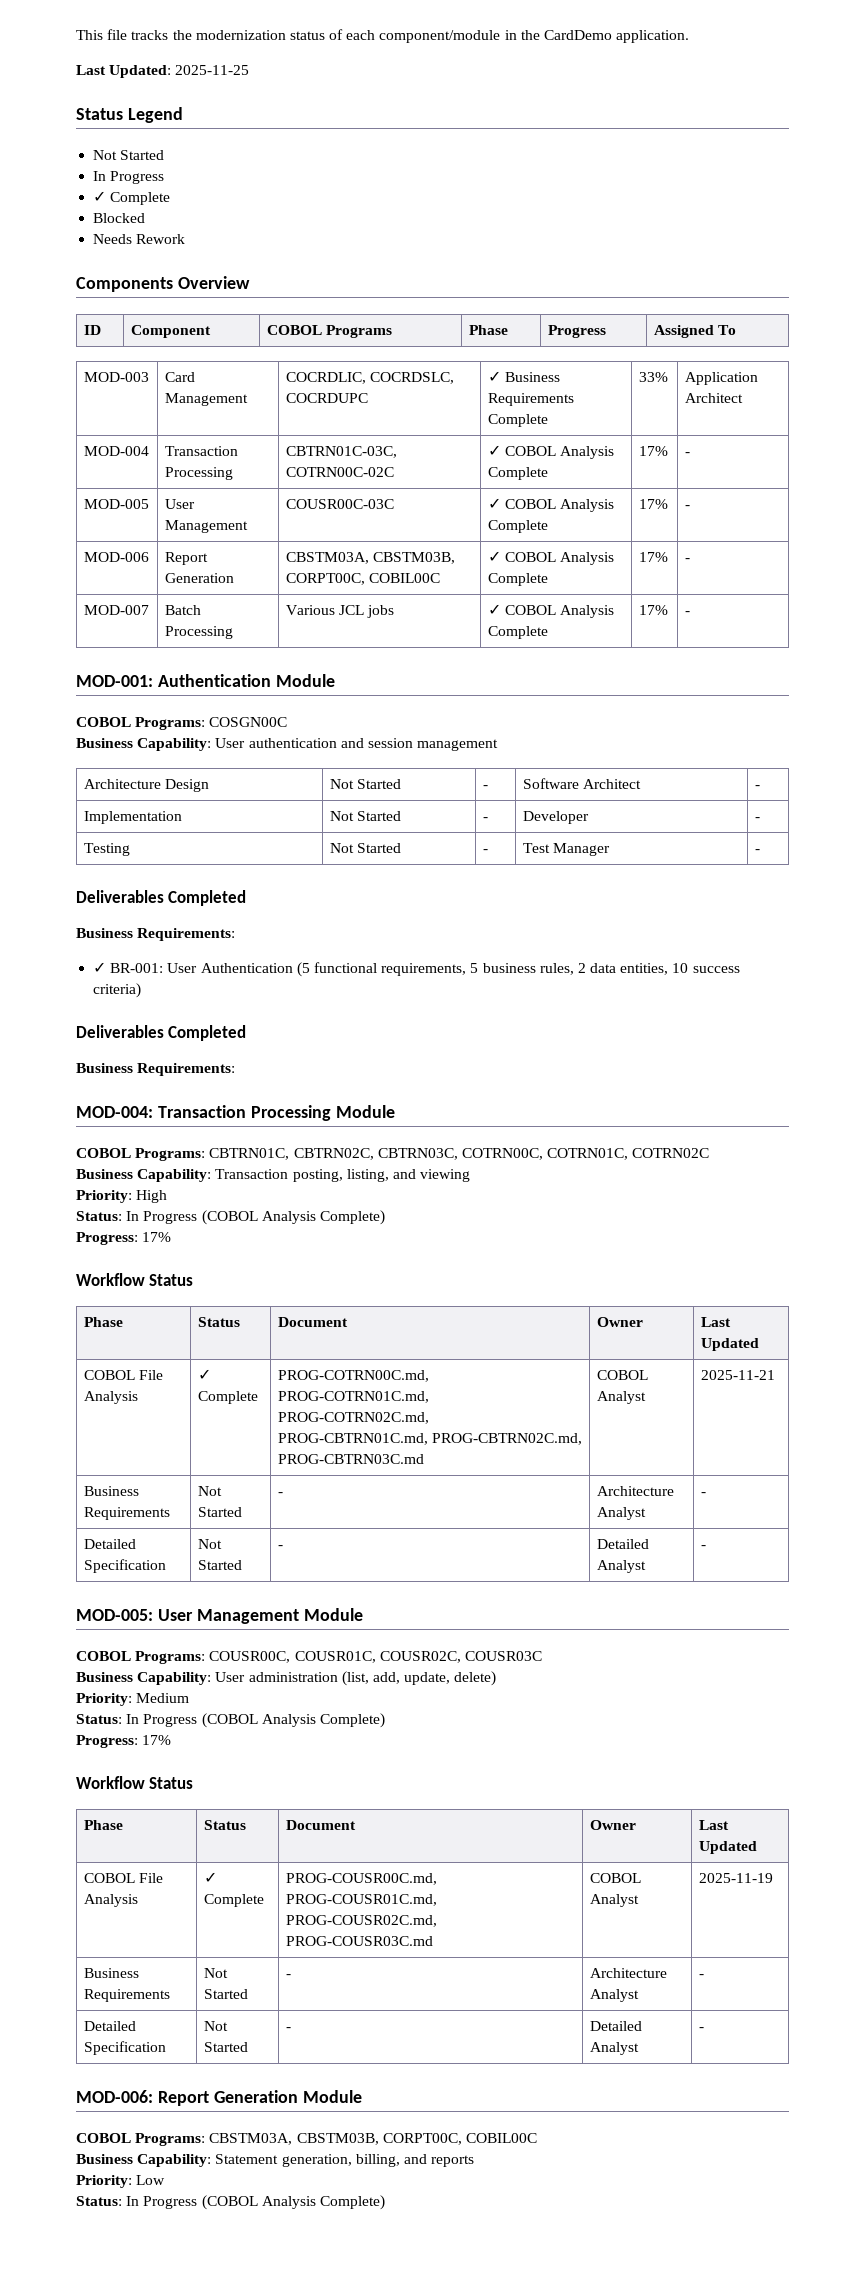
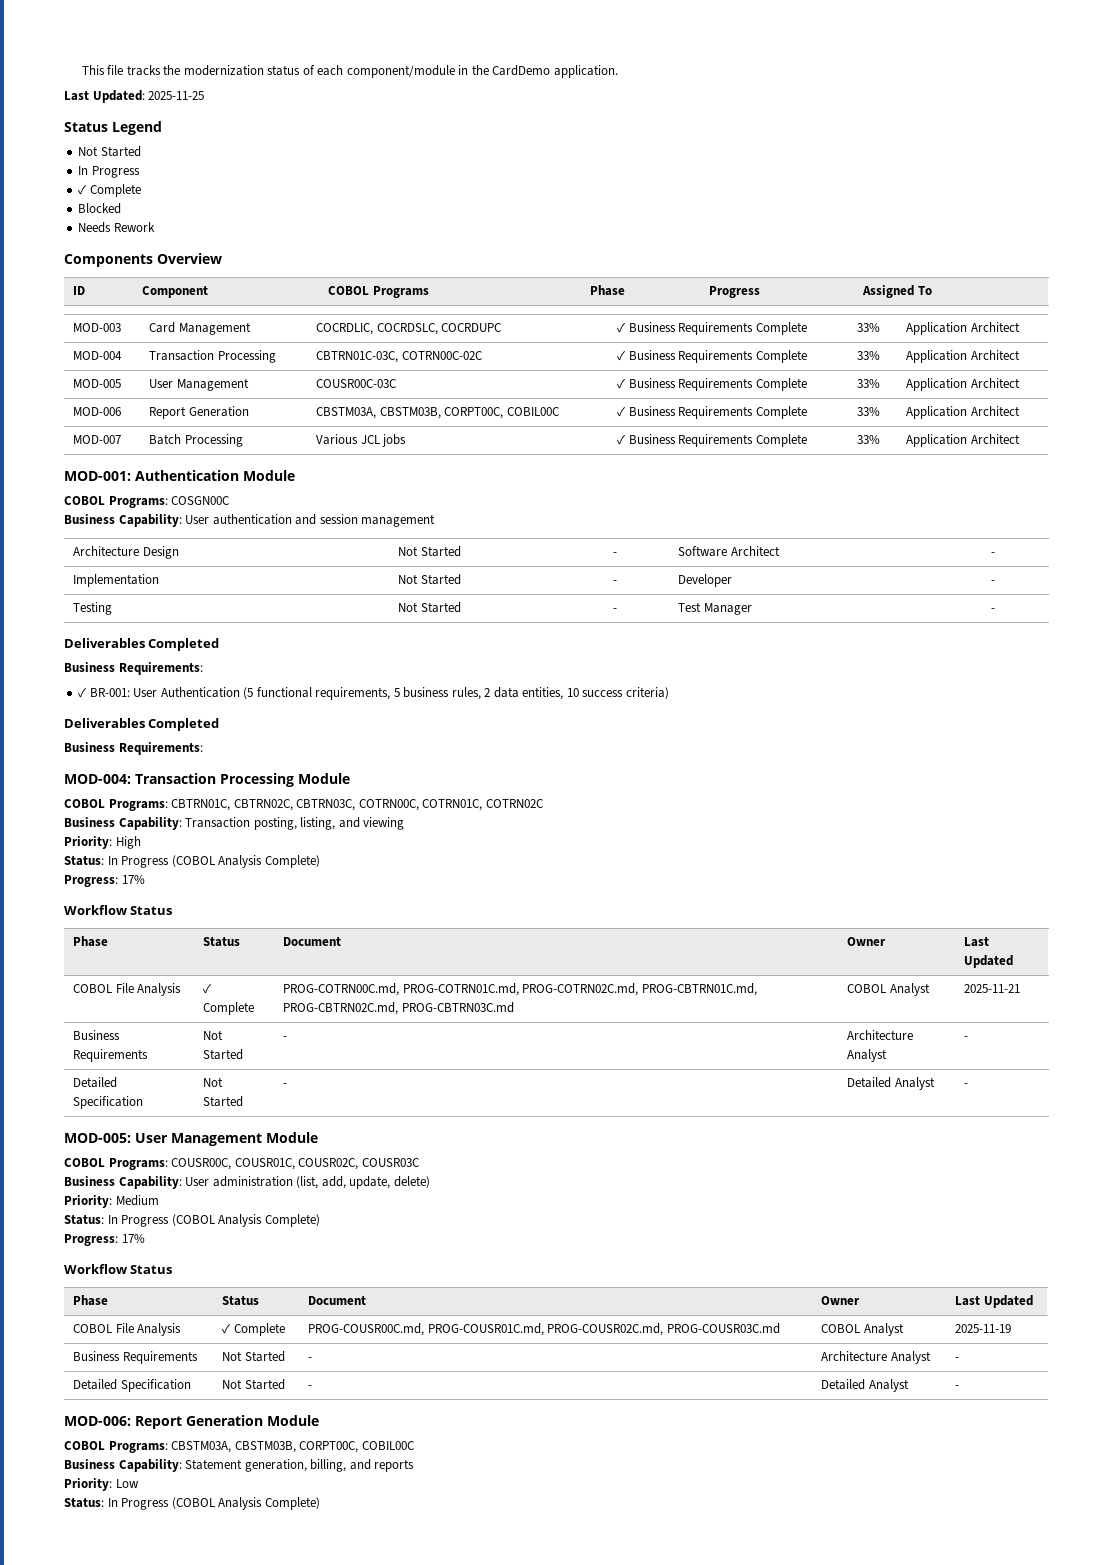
- MOD-004 | Transaction Processing | CBTRN01C-03C, COTRN00C-02C | ✓ COBOL Analysis Complete | 17% | -
+ MOD-004 | Transaction Processing | CBTRN01C-03C, COTRN00C-02C | ✓ Business Requirements Complete | 33% | Application Architect
- MOD-005 | User Management | COUSR00C-03C | ✓ COBOL Analysis Complete | 17% | -
+ MOD-005 | User Management | COUSR00C-03C | ✓ Business Requirements Complete | 33% | Application Architect
- MOD-006 | Report Generation | CBSTM03A, CBSTM03B, CORPT00C, COBIL00C | ✓ COBOL Analysis Complete | 17% | -
+ MOD-006 | Report Generation | CBSTM03A, CBSTM03B, CORPT00C, COBIL00C | ✓ Business Requirements Complete | 33% | Application Architect
- MOD-007 | Batch Processing | Various JCL jobs | ✓ COBOL Analysis Complete | 17% | -
+ MOD-007 | Batch Processing | Various JCL jobs | ✓ Business Requirements Complete | 33% | Application Architect

